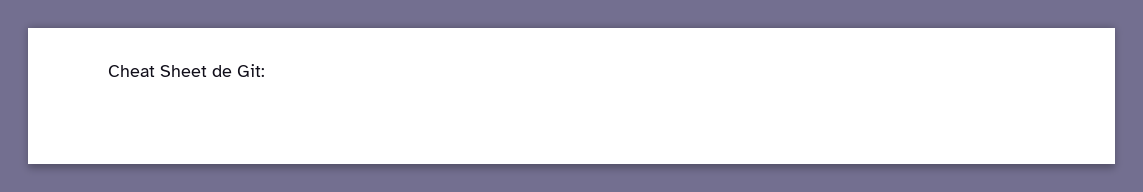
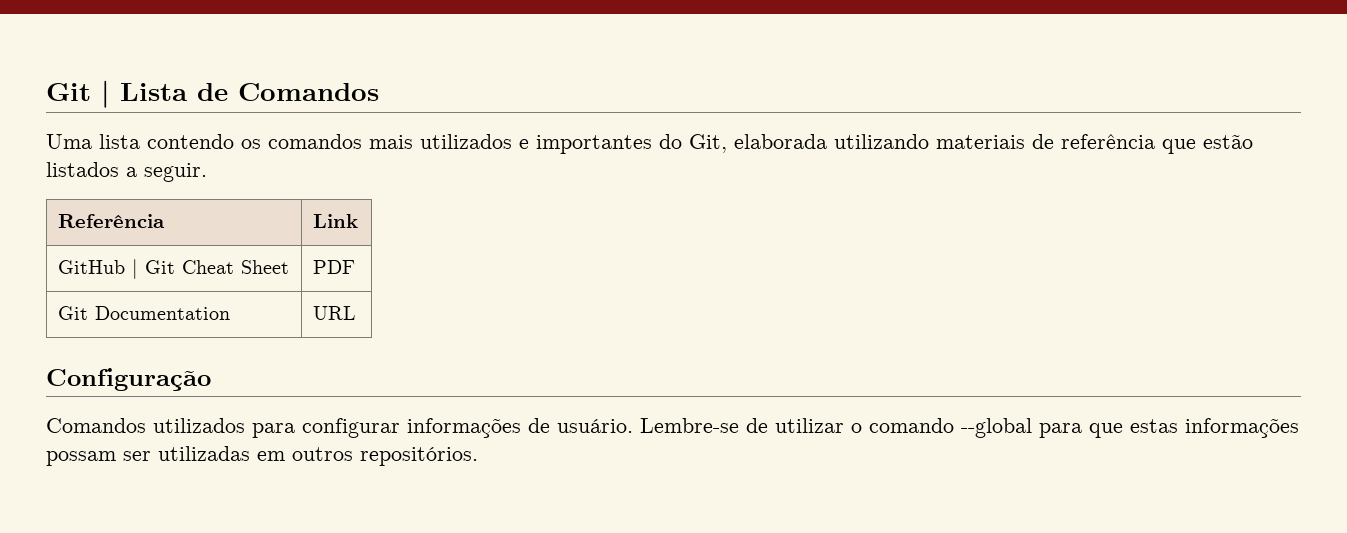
- Cheat Sheet de Git:
+ Git | Lista de Comandos
+ Uma lista contendo os comandos mais utilizados e importantes do Git, elaborada utilizando materiais de referência que estão listados a seguir.
+ Referência | Link
+ GitHub | Git Cheat Sheet | PDF
+ Git Documentation | URL
+ Configuração
+ Comandos utilizados para configurar informações de usuário. Lembre-se de utilizar o comando --global para que estas informações possam ser utilizadas em outros repositórios.

